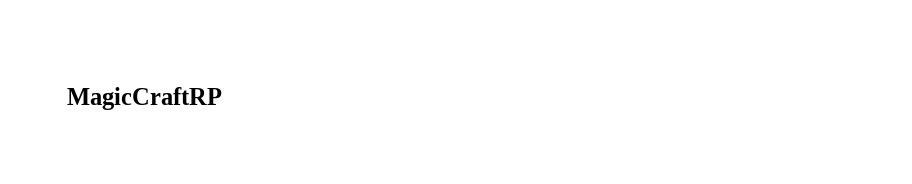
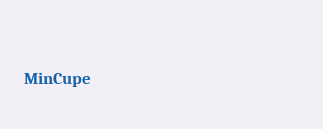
- MagicCraftRP
+ MinCupe

